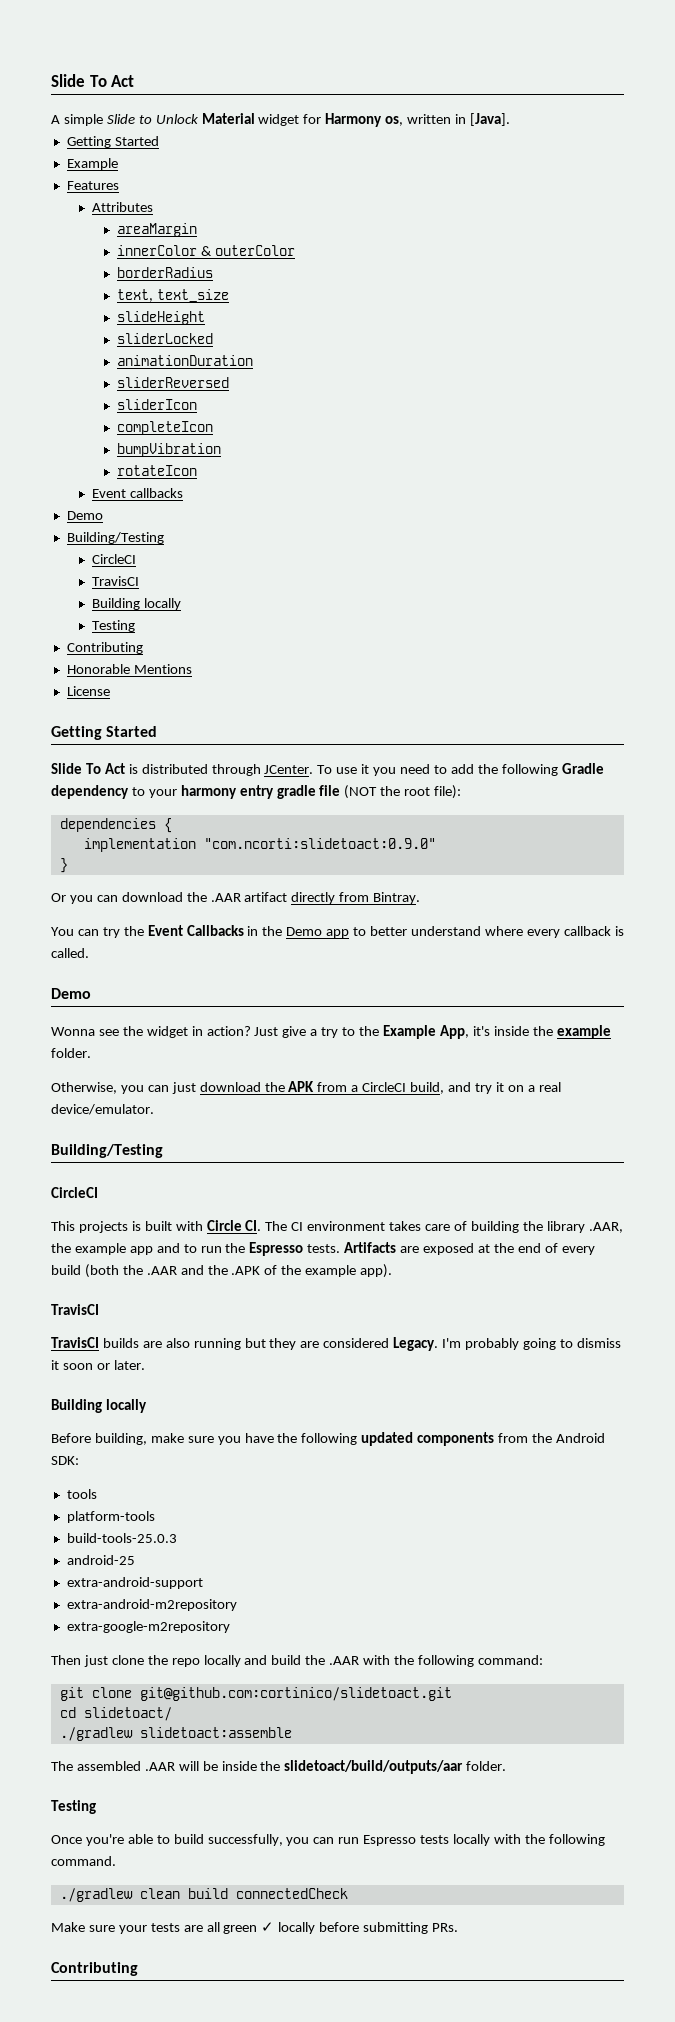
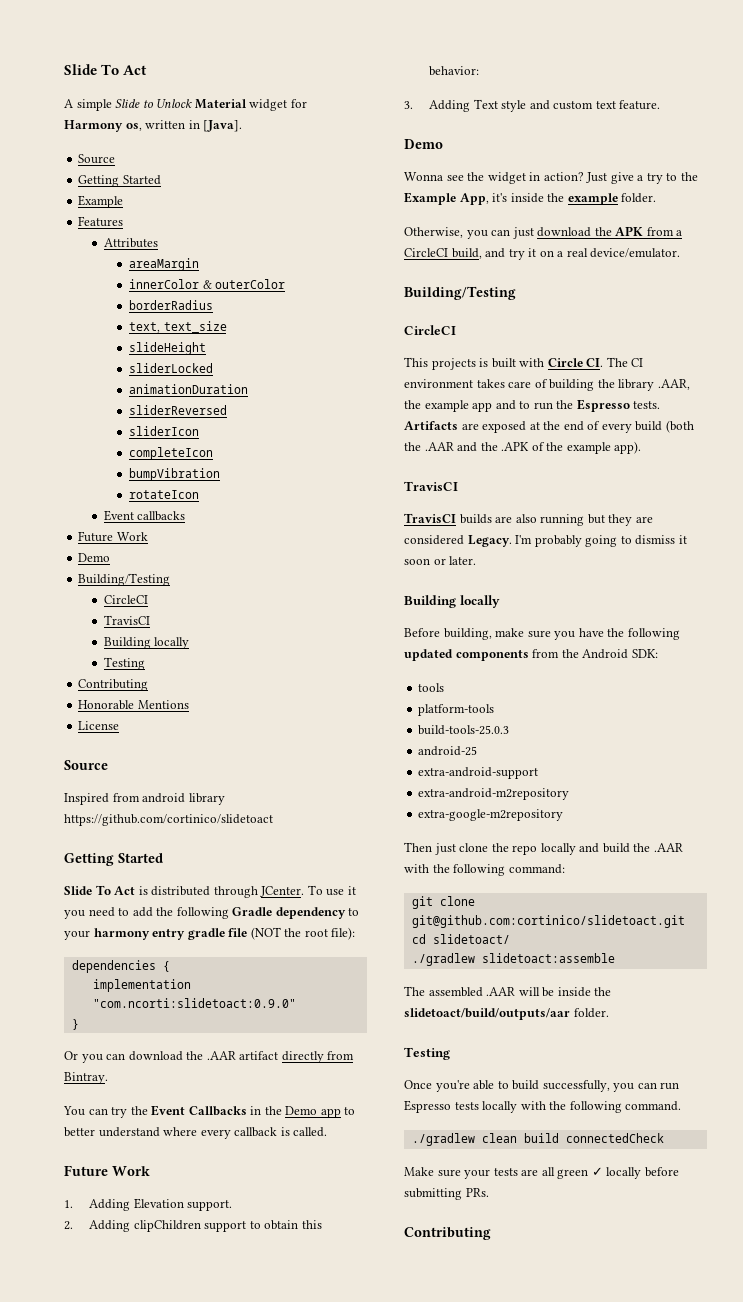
  A simple Slide to Unlock Material widget for Harmony os, written in [Java].
+ Source
  Event callbacks
+ Future Work
  License
+ Source
+ Inspired from android library https://github.com/cortinico/slidetoact
  You can try the Event Callbacks in the Demo app to better understand where every callback is called.
+ Future Work
+ 1. Adding Elevation support.
+ 2. Adding clipChildren support to obtain this behavior:
+ 3. Adding Text style and custom text feature.

